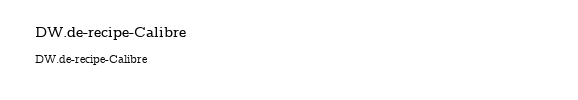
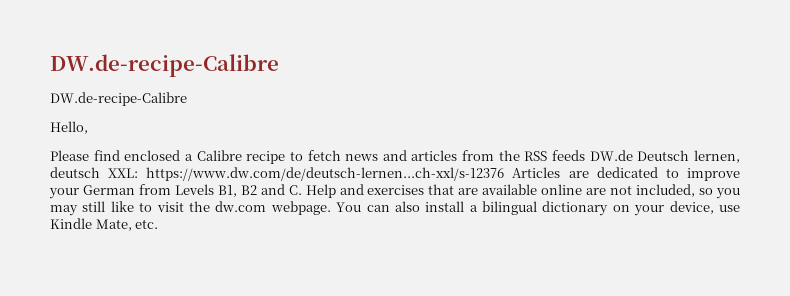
+ Hello,
+ Please find enclosed a Calibre recipe to fetch news and articles from the RSS feeds DW.de Deutsch lernen, deutsch XXL: https://www.dw.com/de/deutsch-lernen...ch-xxl/s-12376 Articles are dedicated to improve your German from Levels B1, B2 and C. Help and exercises that are available online are not included, so you may still like to visit the dw.com webpage. You can also install a bilingual dictionary on your device, use Kindle Mate, etc.

